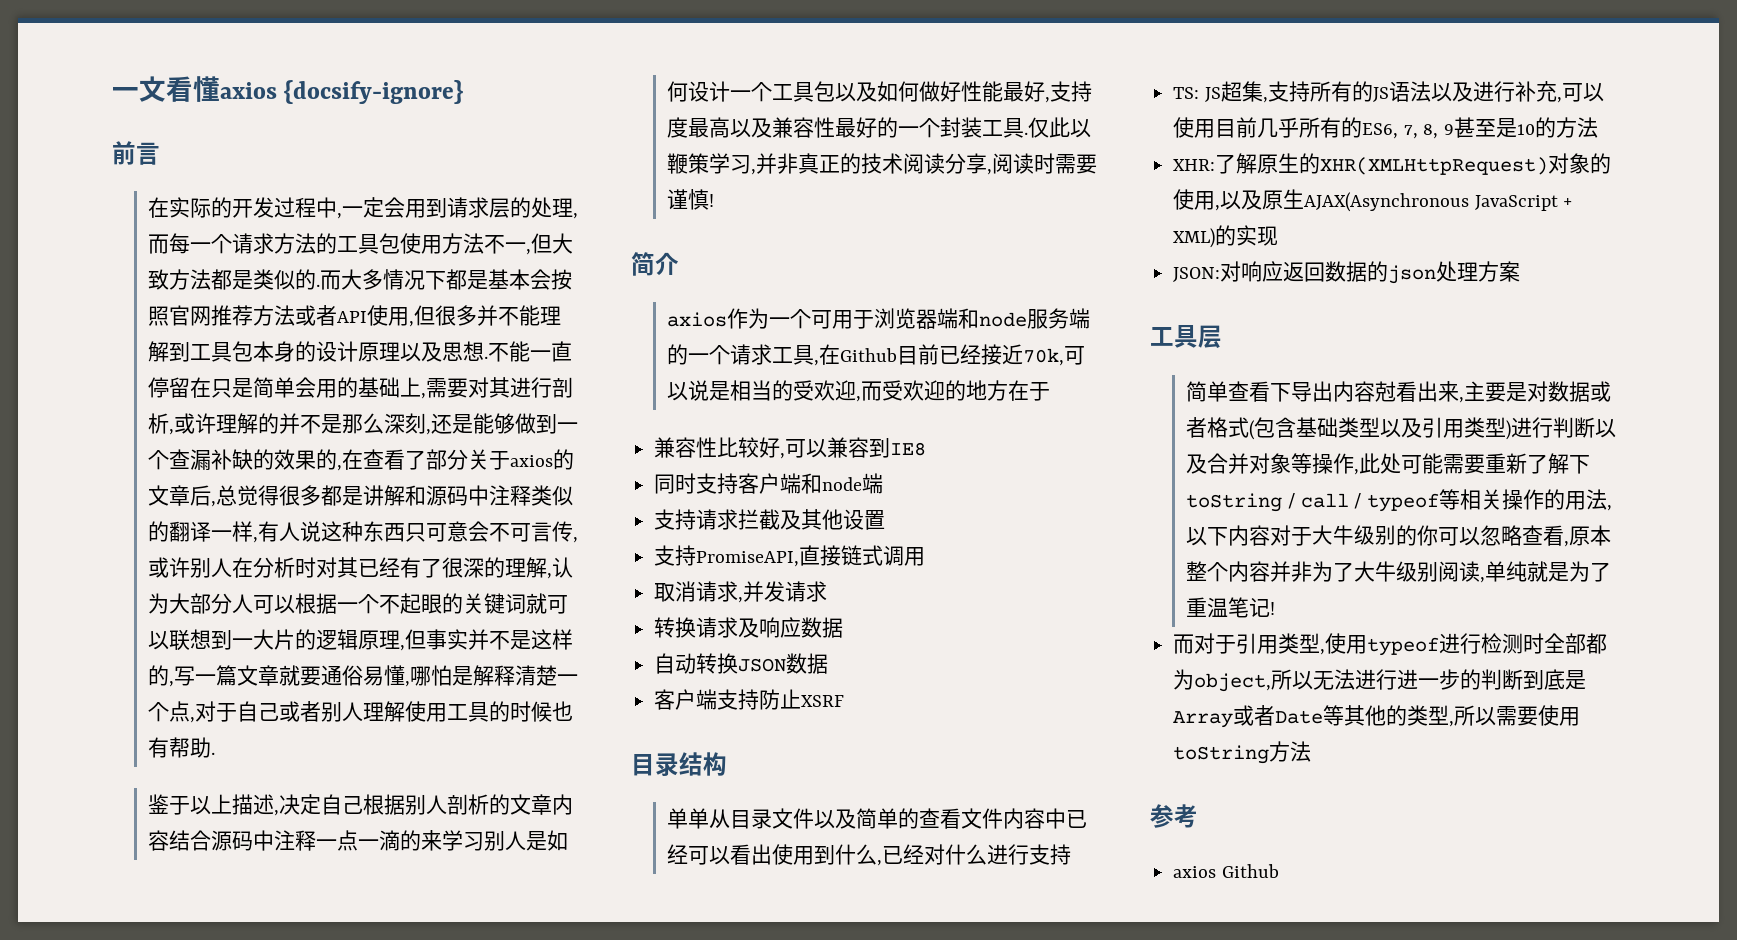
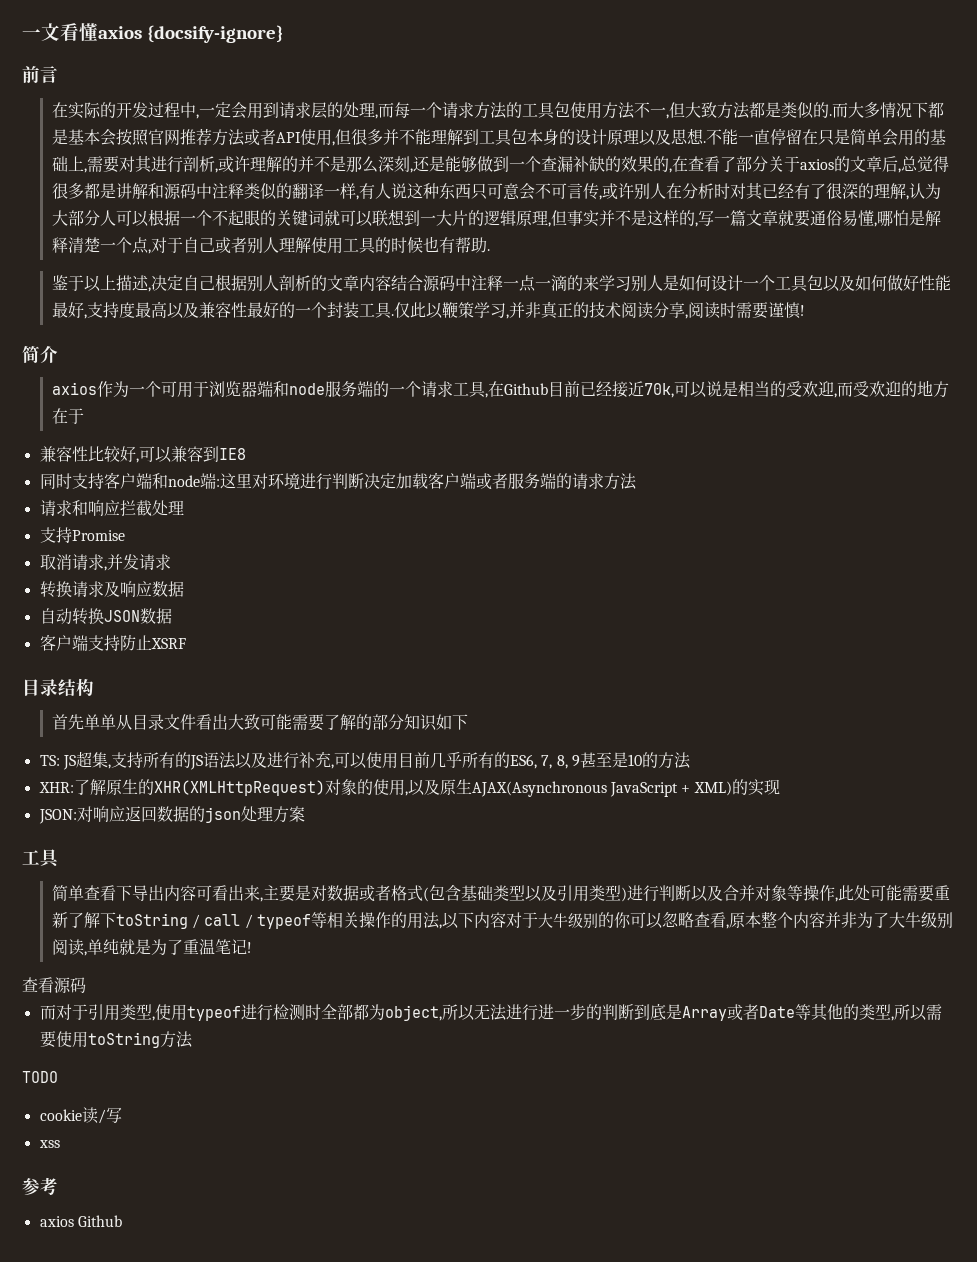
- 同时支持客户端和node端
- 支持请求拦截及其他设置
- 支持PromiseAPI,直接链式调用
+ 同时支持客户端和node端:这里对环境进行判断决定加载客户端或者服务端的请求方法
+ 请求和响应拦截处理
+ 支持Promise
- 单单从目录文件以及简单的查看文件内容中已经可以看出使用到什么,已经对什么进行支持
+ 首先单单从目录文件看出大致可能需要了解的部分知识如下
  JSON:对响应返回数据的json处理方案
- 工具层
+ 工具
- 简单查看下导出内容尅看出来,主要是对数据或者格式(包含基础类型以及引用类型)进行判断以及合并对象等操作,此处可能需要重新了解下toString / call / typeof等相关操作的用法,以下内容对于大牛级别的你可以忽略查看,原本整个内容并非为了大牛级别阅读,单纯就是为了重温笔记!
+ 简单查看下导出内容可看出来,主要是对数据或者格式(包含基础类型以及引用类型)进行判断以及合并对象等操作,此处可能需要重新了解下toString / call / typeof等相关操作的用法,以下内容对于大牛级别的你可以忽略查看,原本整个内容并非为了大牛级别阅读,单纯就是为了重温笔记!
+ 查看源码
+ TODO
+ cookie读/写
+ xss

